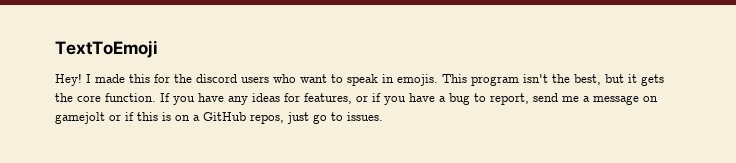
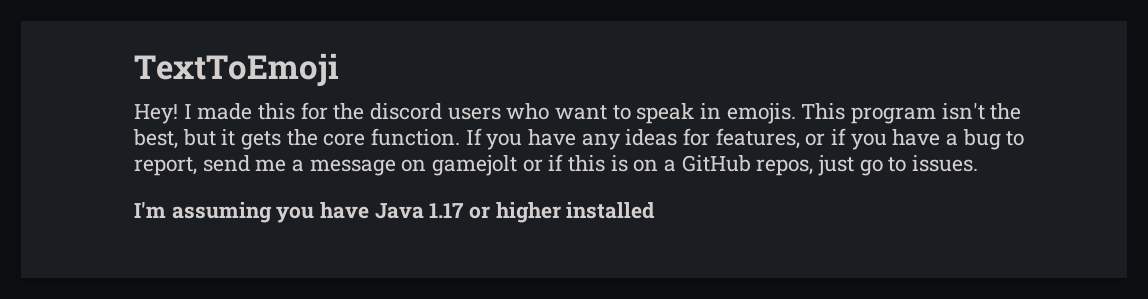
+ I'm assuming you have Java 1.17 or higher installed

